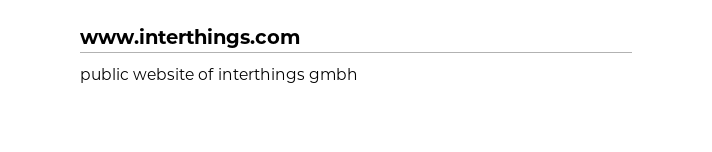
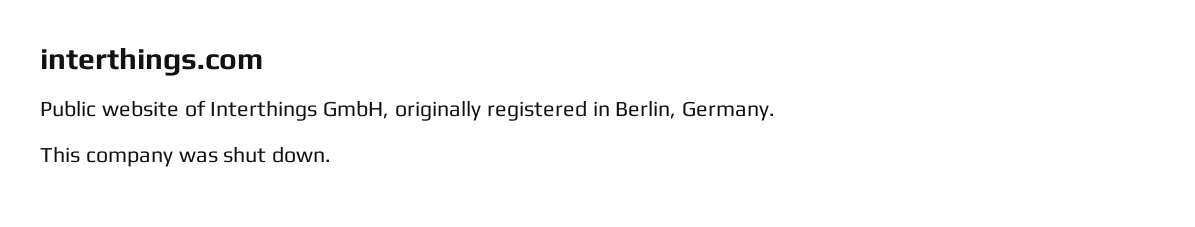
- www.interthings.com
- public website of interthings gmbh
+ interthings.com
+ Public website of Interthings GmbH, originally registered in Berlin, Germany.
+ This company was shut down.

